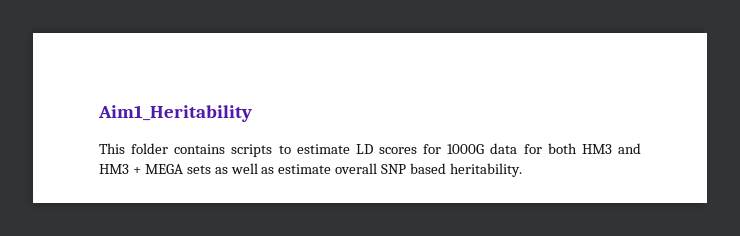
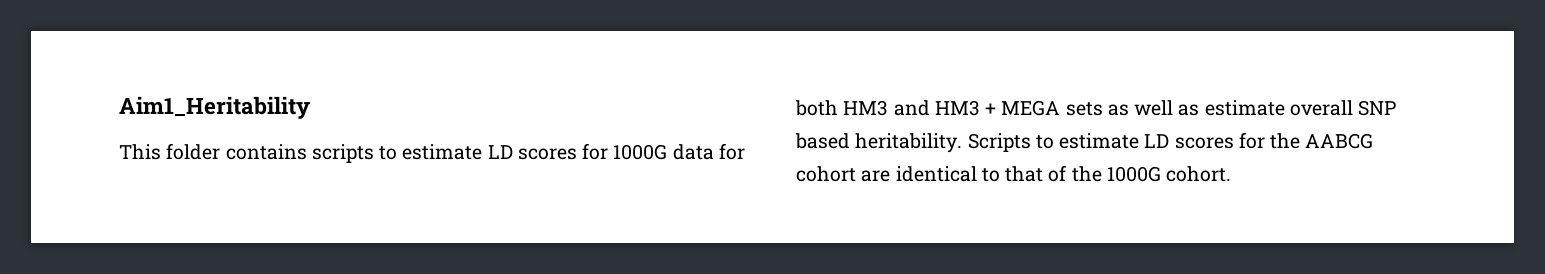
+ Scripts to estimate LD scores for the AABCG cohort are identical to that of the 1000G cohort.

